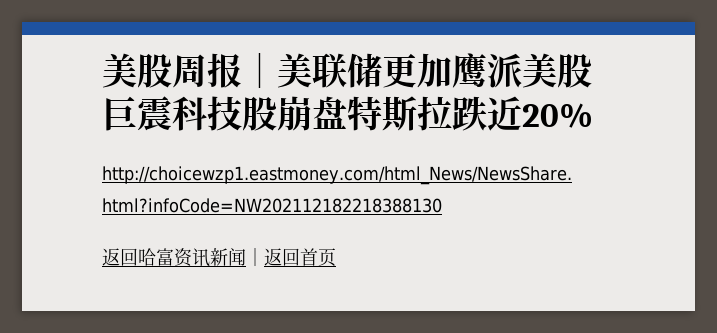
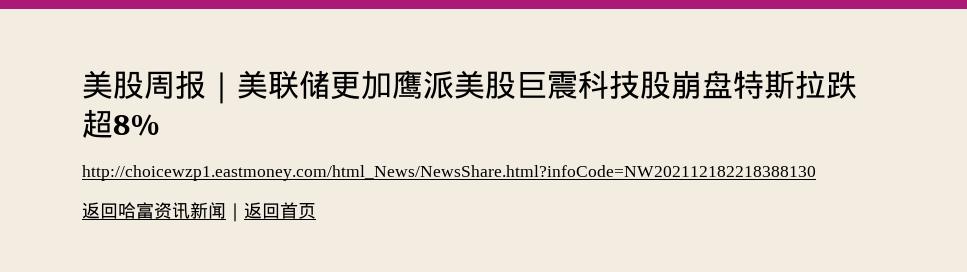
- 美股周报｜美联储更加鹰派美股巨震科技股崩盘特斯拉跌近20%
+ 美股周报｜美联储更加鹰派美股巨震科技股崩盘特斯拉跌超8%

